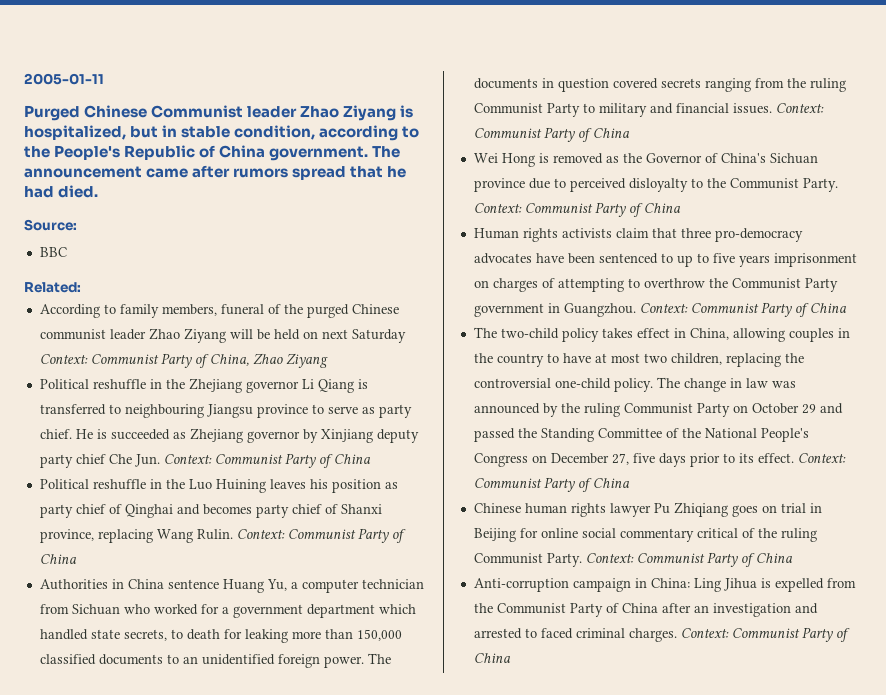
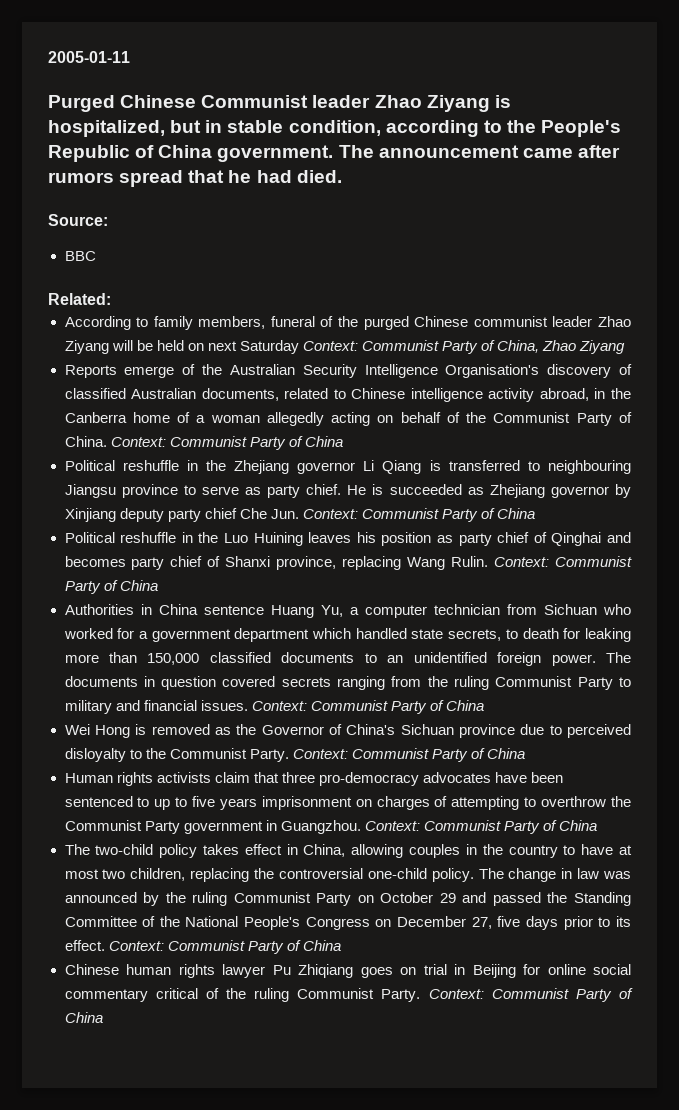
+ Reports emerge of the Australian Security Intelligence Organisation's discovery of classified Australian documents, related to Chinese intelligence activity abroad, in the Canberra home of a woman allegedly acting on behalf of the Communist Party of China. Context: Communist Party of China
- Anti-corruption campaign in China: Ling Jihua is expelled from the Communist Party of China after an investigation and arrested to faced criminal charges. Context: Communist Party of China

